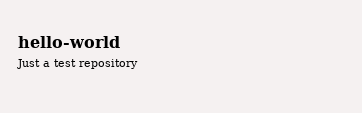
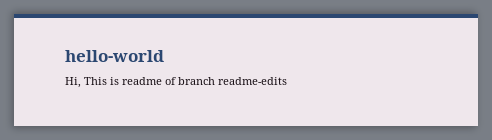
- Just a test repository
+ Hi, This is readme of branch readme-edits

